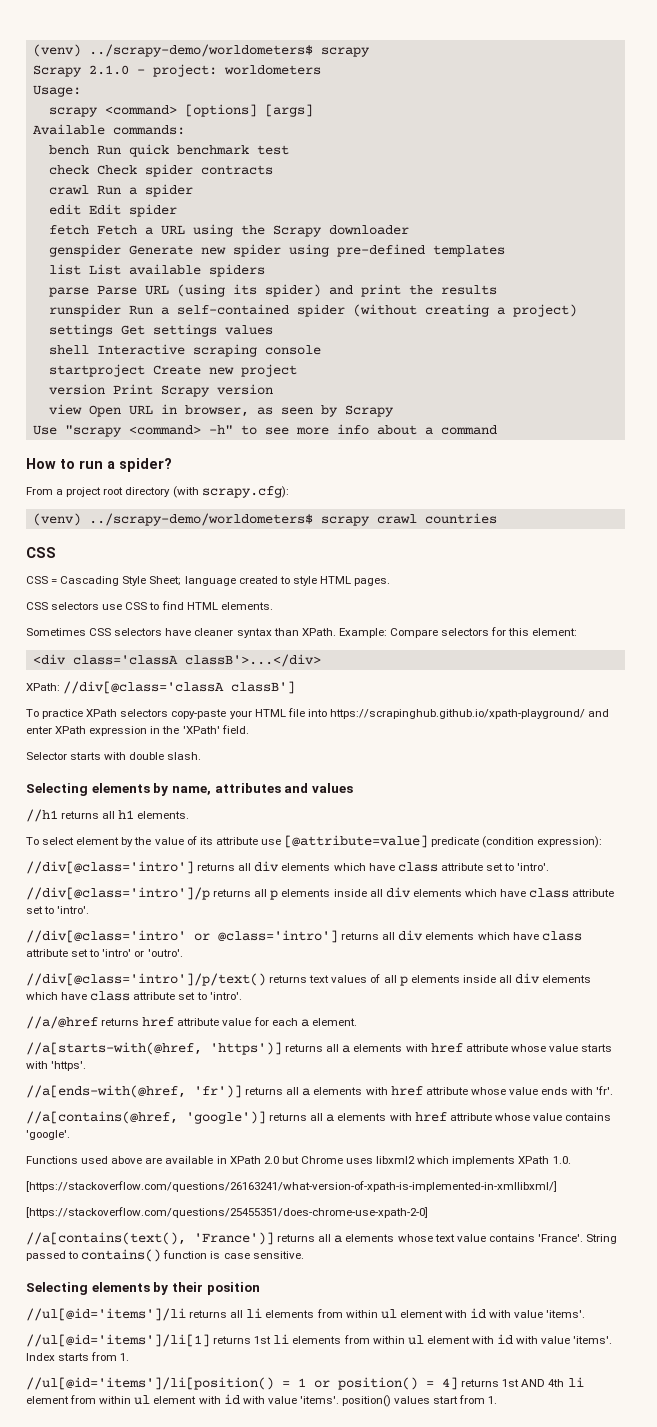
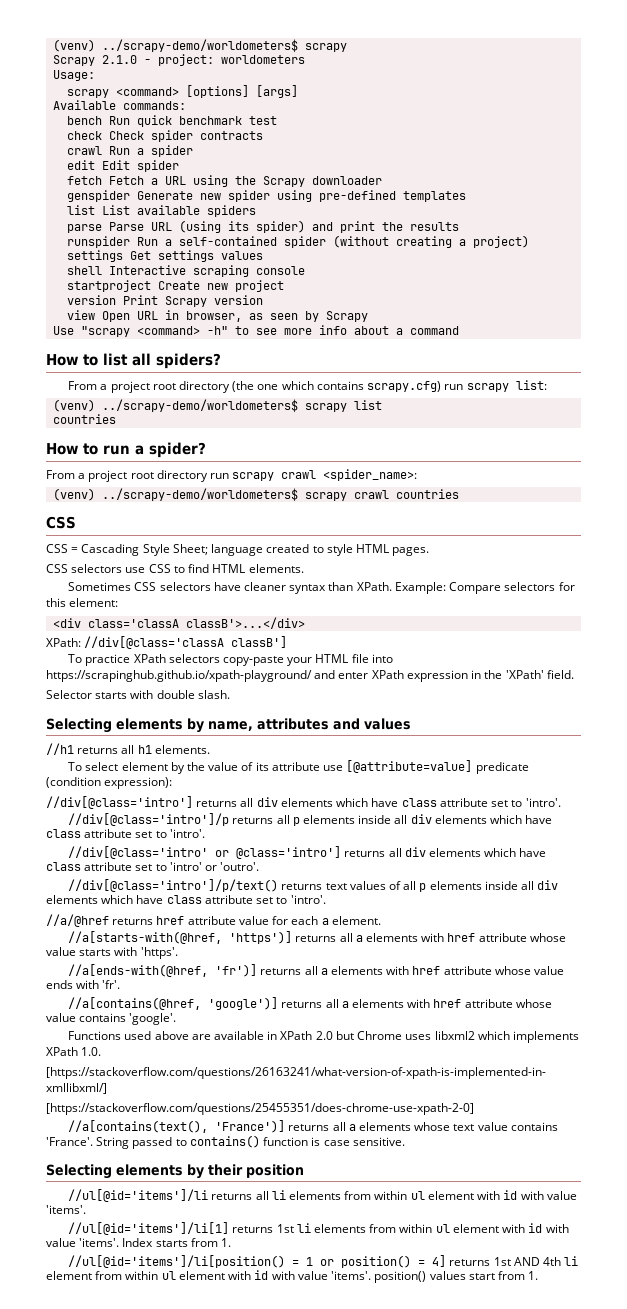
+ How to list all spiders?
+ From a project root directory (the one which contains scrapy.cfg) run scrapy list:
+ (venv) ../scrapy-demo/worldometers$ scrapy list
+ countries
- From a project root directory (with scrapy.cfg):
+ From a project root directory run scrapy crawl <spider_name>:

